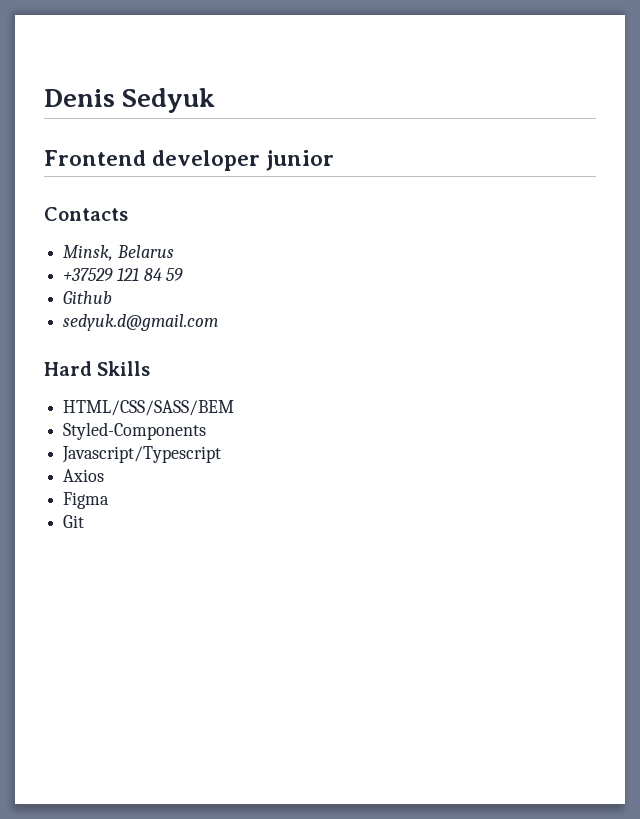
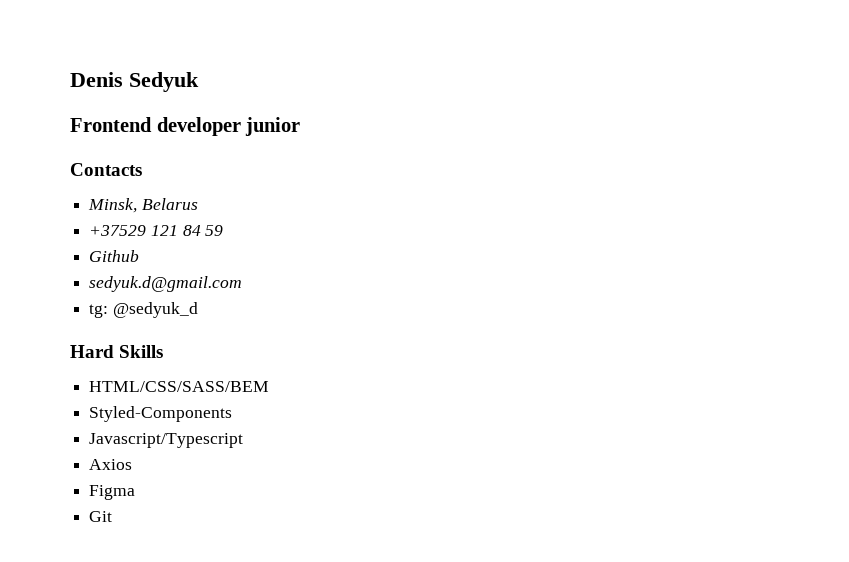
+ tg: @sedyuk_d

